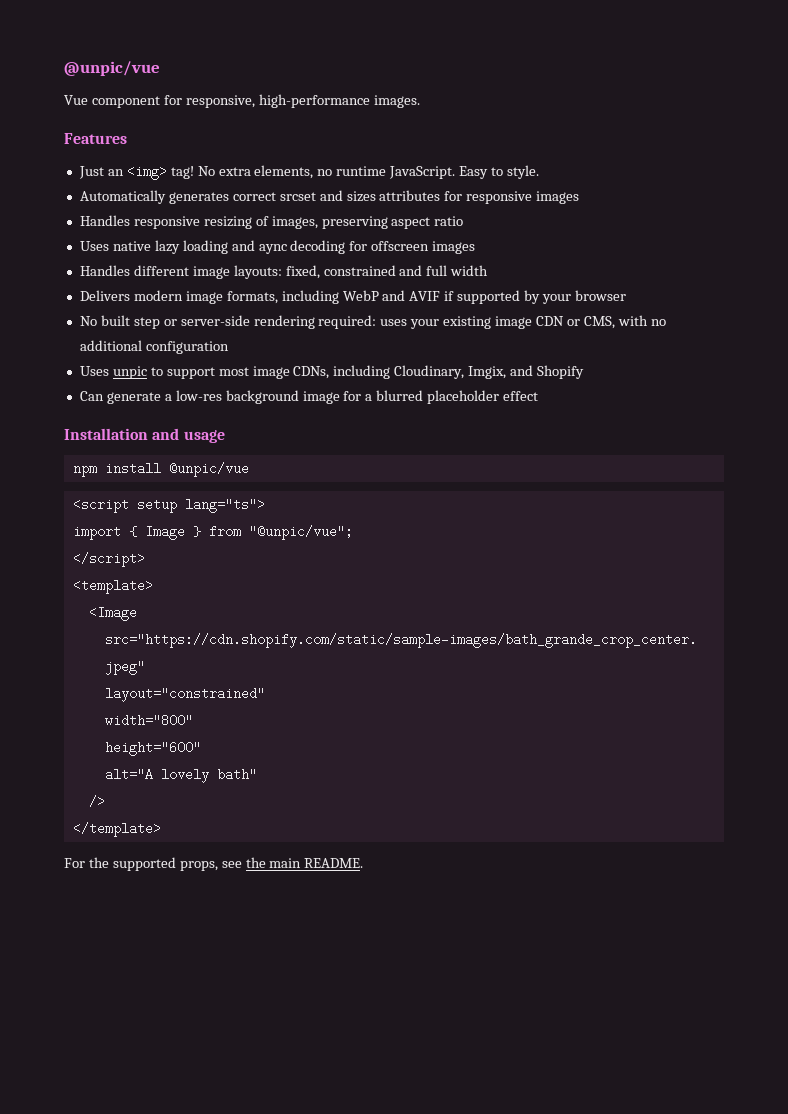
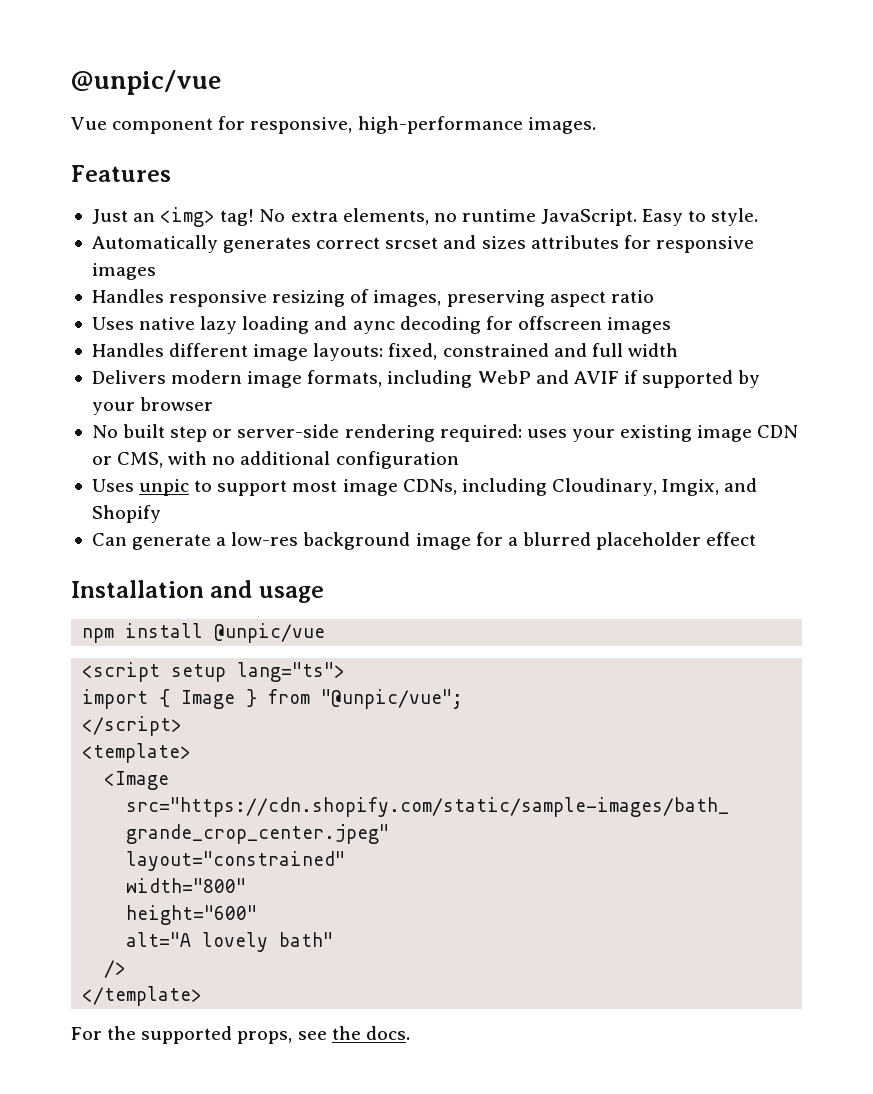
- For the supported props, see the main README.
+ For the supported props, see the docs.

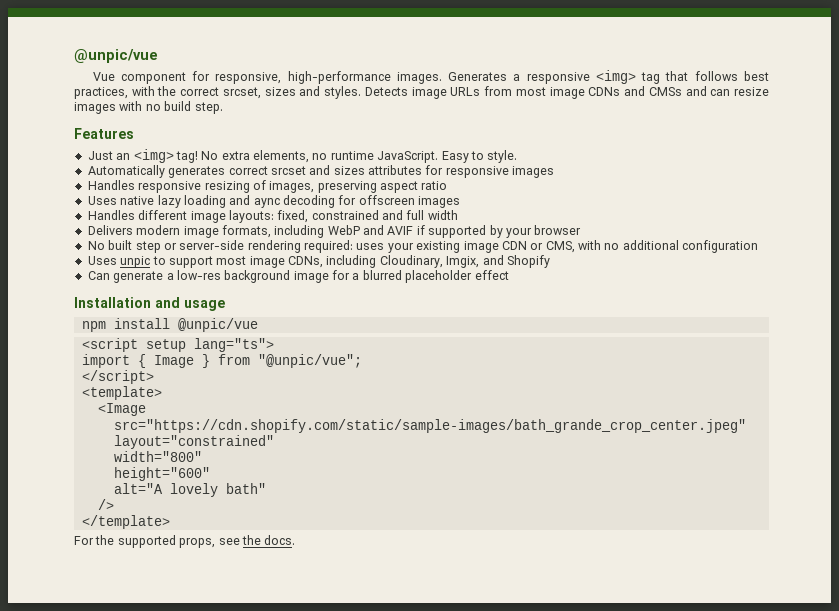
+ Generates a responsive <img> tag that follows best practices, with the correct srcset, sizes and styles. Detects image URLs from most image CDNs and CMSs and can resize images with no build step.

